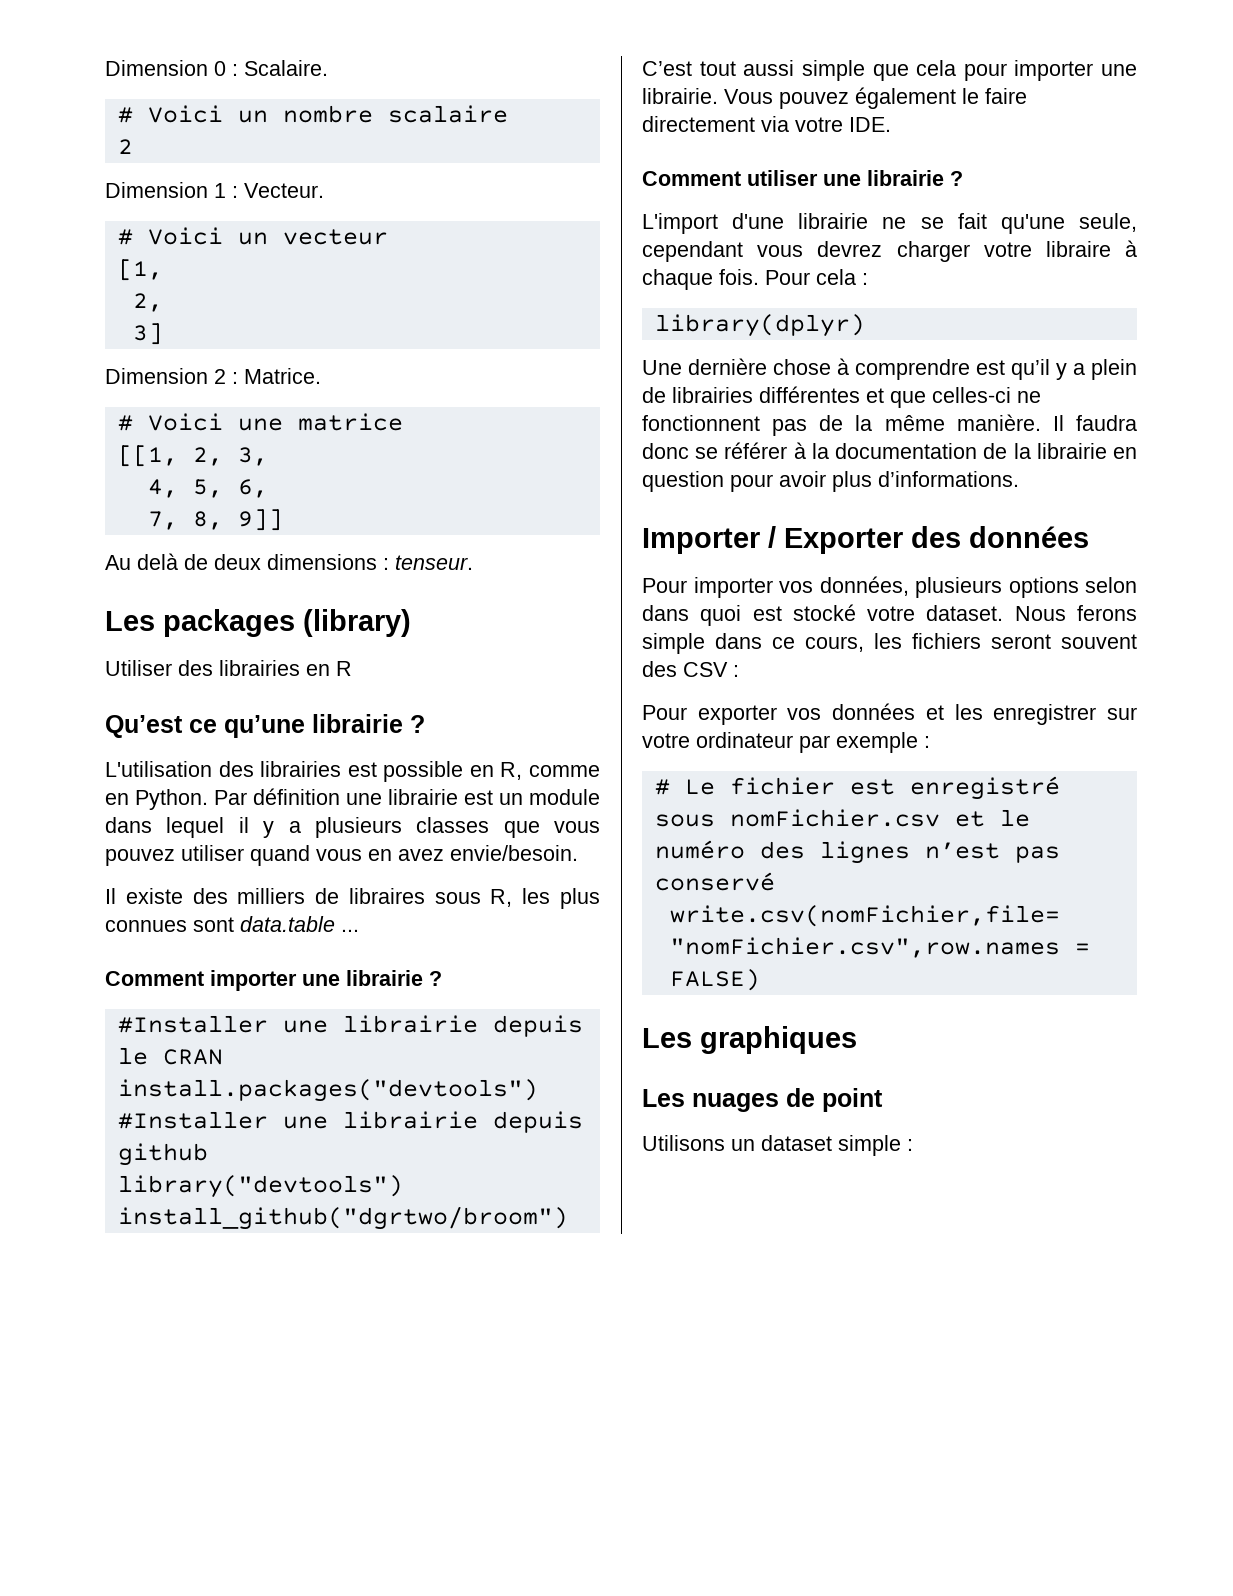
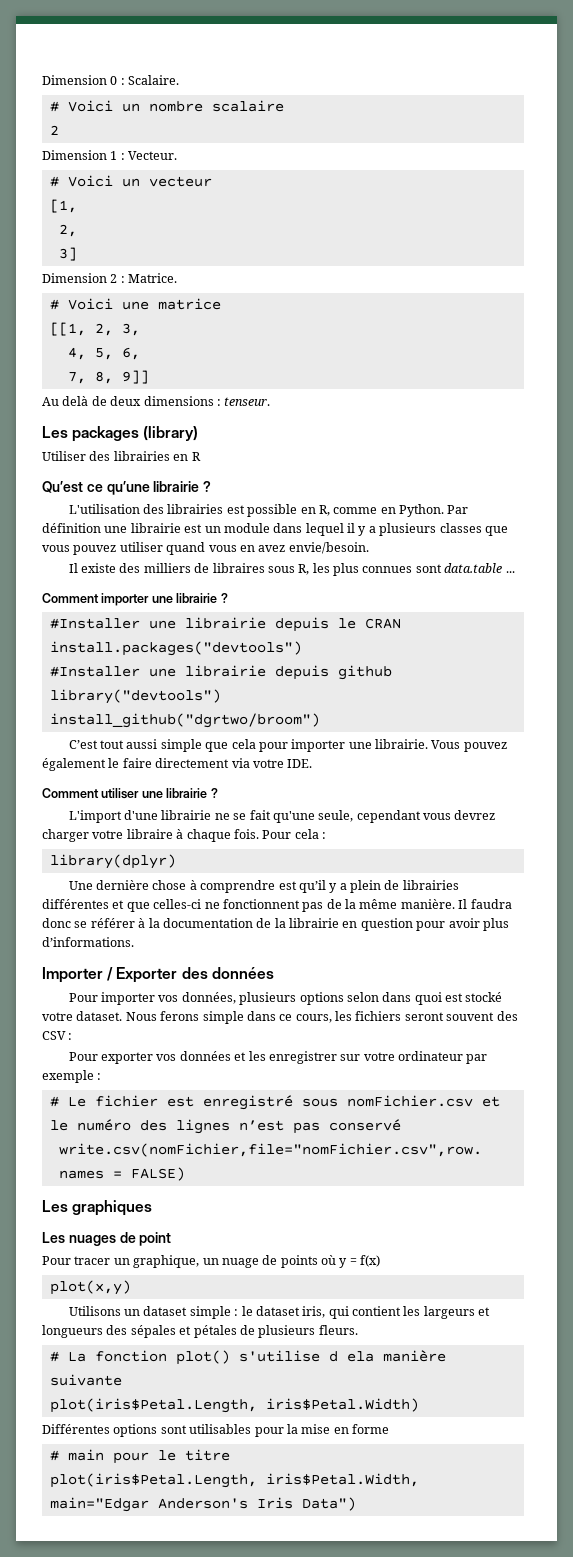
+ Pour tracer un graphique, un nuage de points où y = f(x)
+ plot(x,y)
- Utilisons un dataset simple :
+ Utilisons un dataset simple : le dataset iris, qui contient les largeurs et longueurs des sépales et pétales de plusieurs fleurs.
+ # La fonction plot() s'utilise d ela manière suivante
+ plot(iris$Petal.Length, iris$Petal.Width)
+ Différentes options sont utilisables pour la mise en forme
+ # main pour le titre
+ plot(iris$Petal.Length, iris$Petal.Width, main="Edgar Anderson's Iris Data")

